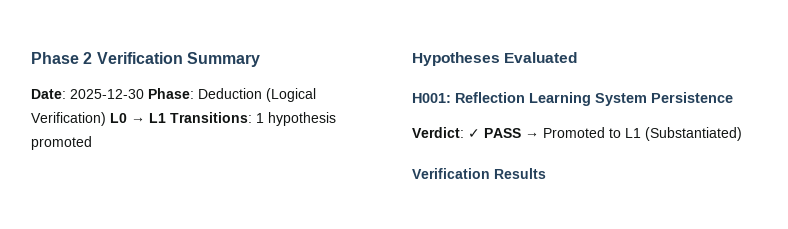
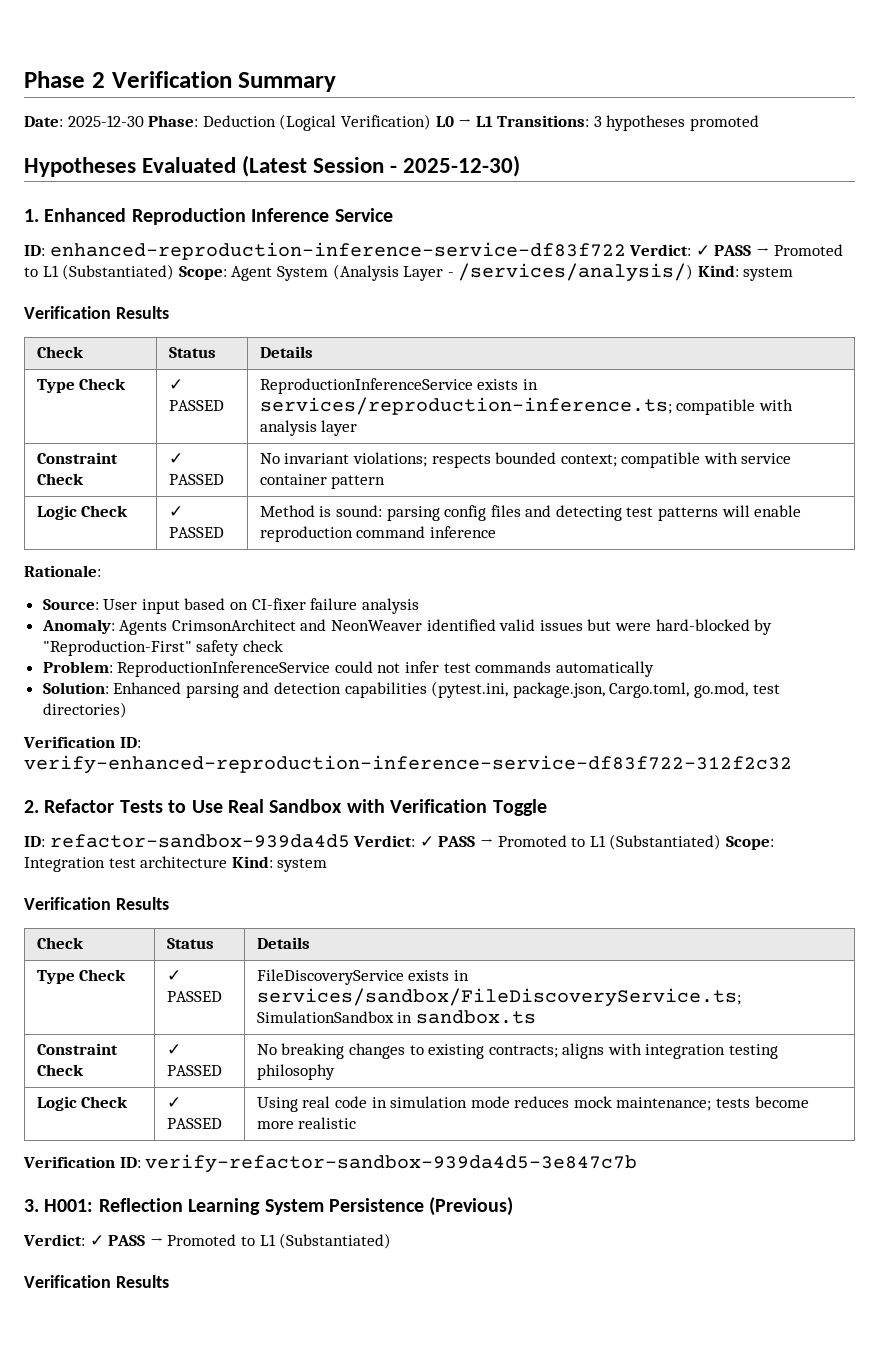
- Date: 2025-12-30 Phase: Deduction (Logical Verification) L0 → L1 Transitions: 1 hypothesis promoted
+ Date: 2025-12-30 Phase: Deduction (Logical Verification) L0 → L1 Transitions: 3 hypotheses promoted
- Hypotheses Evaluated
- H001: Reflection Learning System Persistence
+ Hypotheses Evaluated (Latest Session - 2025-12-30)
+ 1. Enhanced Reproduction Inference Service
+ ID: enhanced-reproduction-inference-service-df83f722 Verdict: ✓ PASS → Promoted to L1 (Substantiated) Scope: Agent System (Analysis Layer - /services/analysis/) Kind: system
+ Verification Results
+ Check | Status | Details
+ Type Check | ✓ PASSED | ReproductionInferenceService exists in services/reproduction-inference.ts; compatible with analysis layer
+ Constraint Check | ✓ PASSED | No invariant violations; respects bounded context; compatible with service container pattern
+ Logic Check | ✓ PASSED | Method is sound: parsing config files and detecting test patterns will enable reproduction command inference
+ Rationale:
+ Source: User input based on CI-fixer failure analysis
+ Anomaly: Agents CrimsonArchitect and NeonWeaver identified valid issues but were hard-blocked by "Reproduction-First" safety check
+ Problem: ReproductionInferenceService could not infer test commands automatically
+ Solution: Enhanced parsing and detection capabilities (pytest.ini, package.json, Cargo.toml, go.mod, test directories)
+ Verification ID: verify-enhanced-reproduction-inference-service-df83f722-312f2c32
+ 2. Refactor Tests to Use Real Sandbox with Verification Toggle
+ ID: refactor-sandbox-939da4d5 Verdict: ✓ PASS → Promoted to L1 (Substantiated) Scope: Integration test architecture Kind: system
+ Verification Results
+ Check | Status | Details
+ Type Check | ✓ PASSED | FileDiscoveryService exists in services/sandbox/FileDiscoveryService.ts; SimulationSandbox in sandbox.ts
+ Constraint Check | ✓ PASSED | No breaking changes to existing contracts; aligns with integration testing philosophy
+ Logic Check | ✓ PASSED | Using real code in simulation mode reduces mock maintenance; tests become more realistic
+ Verification ID: verify-refactor-sandbox-939da4d5-3e847c7b
+ 3. H001: Reflection Learning System Persistence (Previous)

